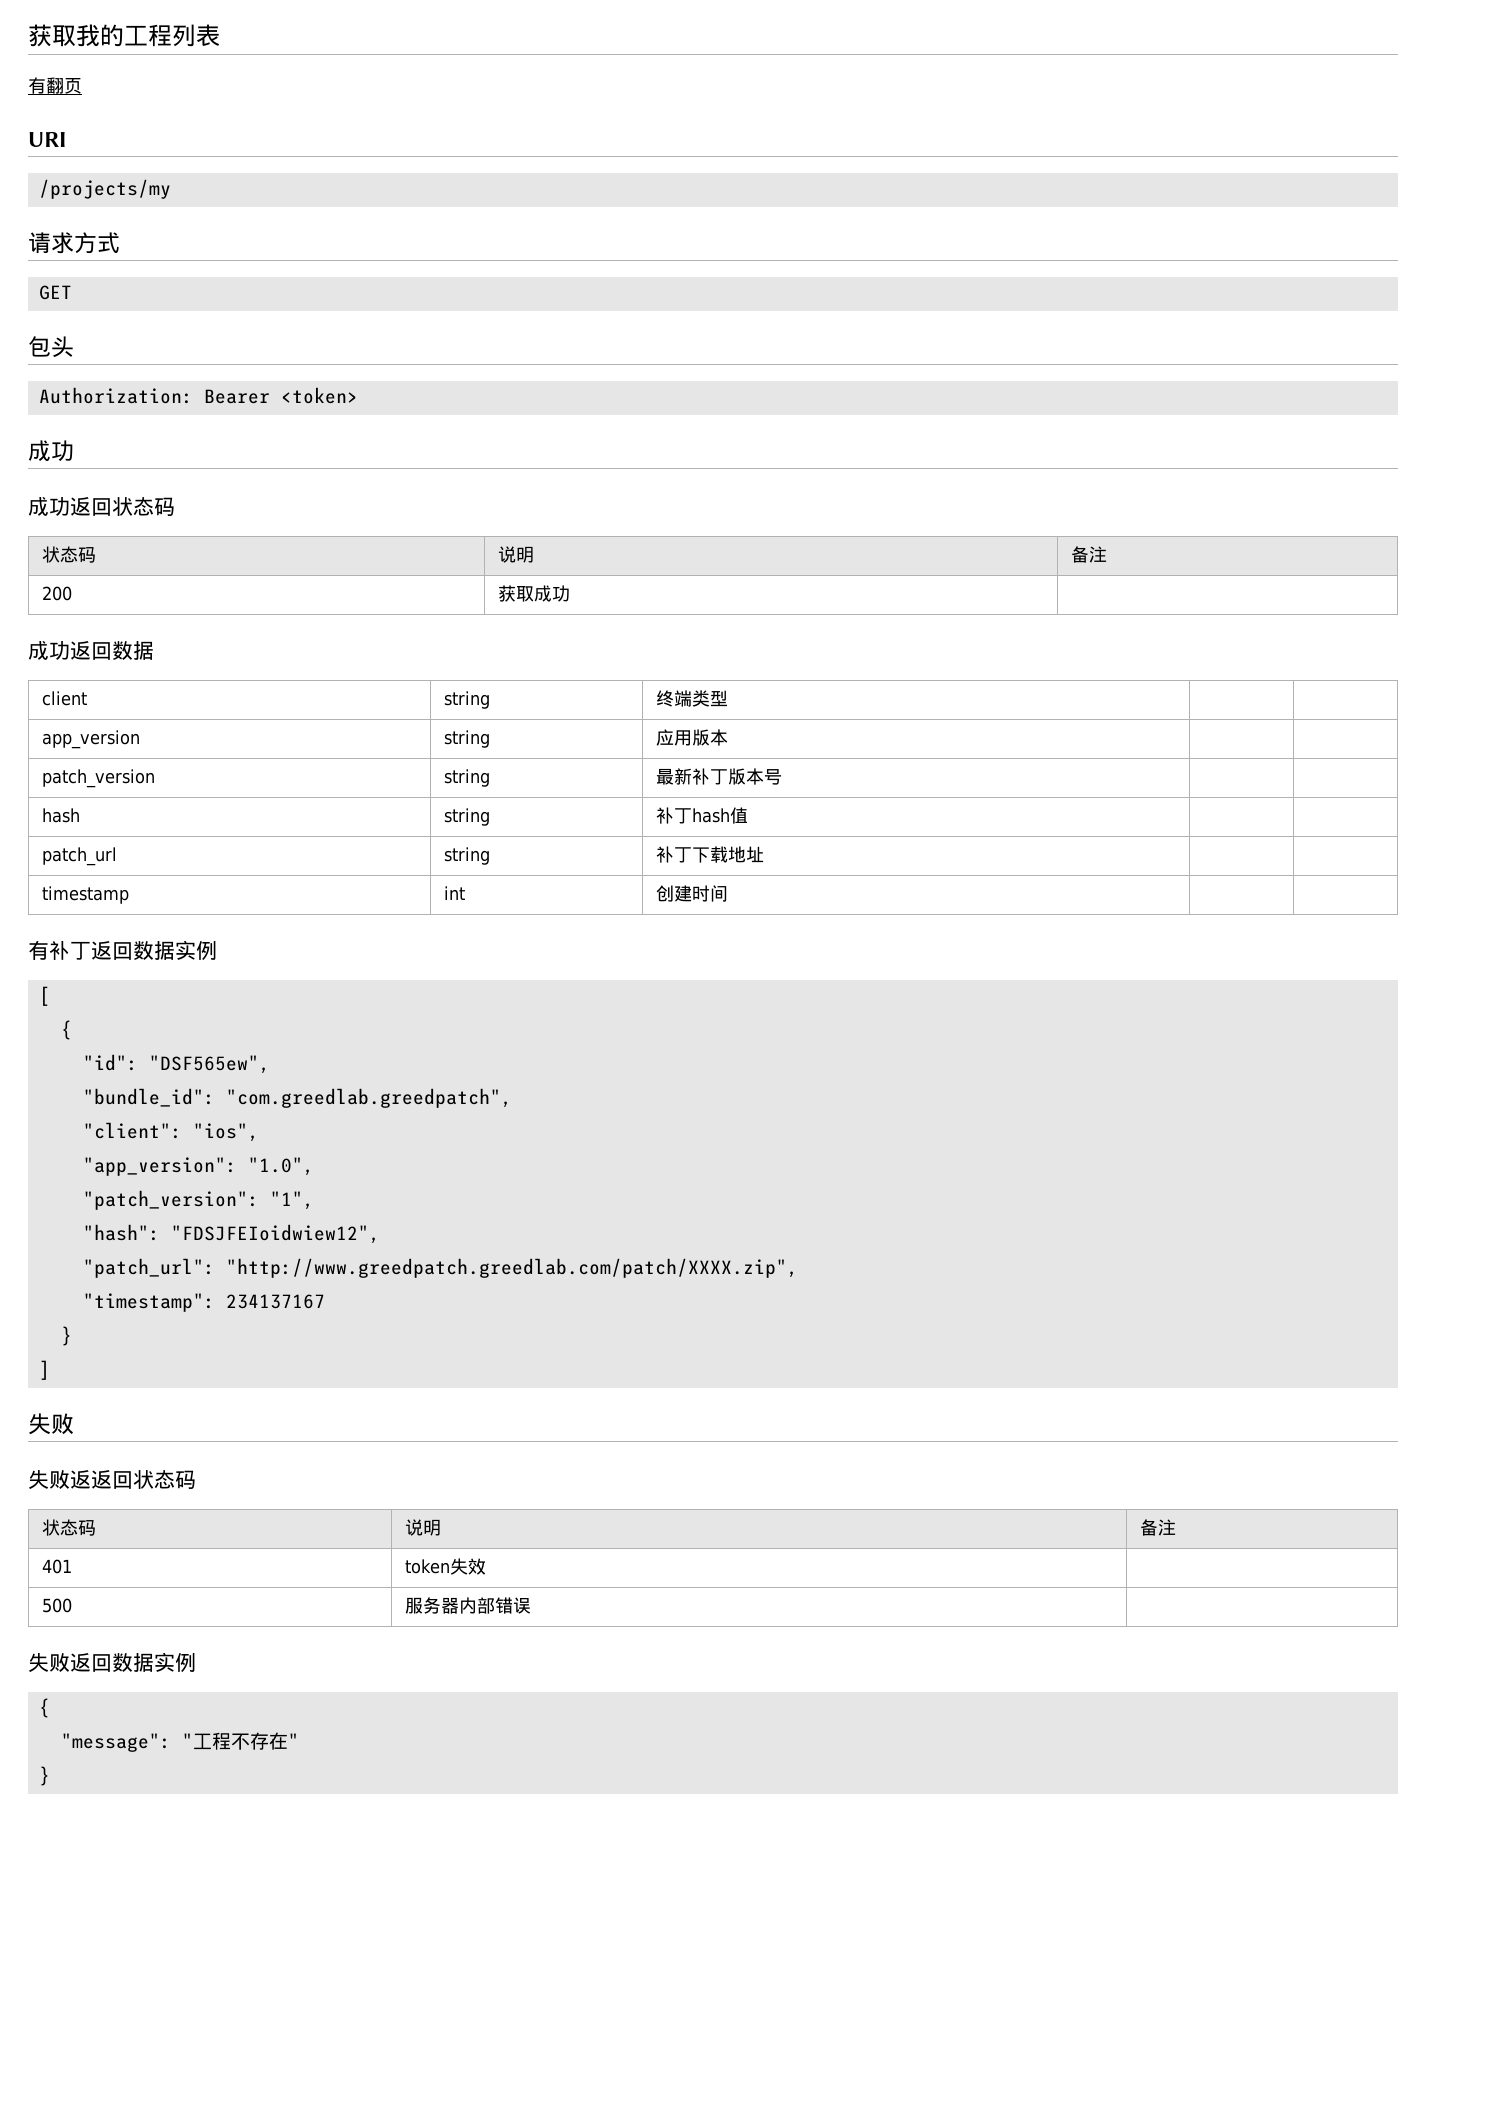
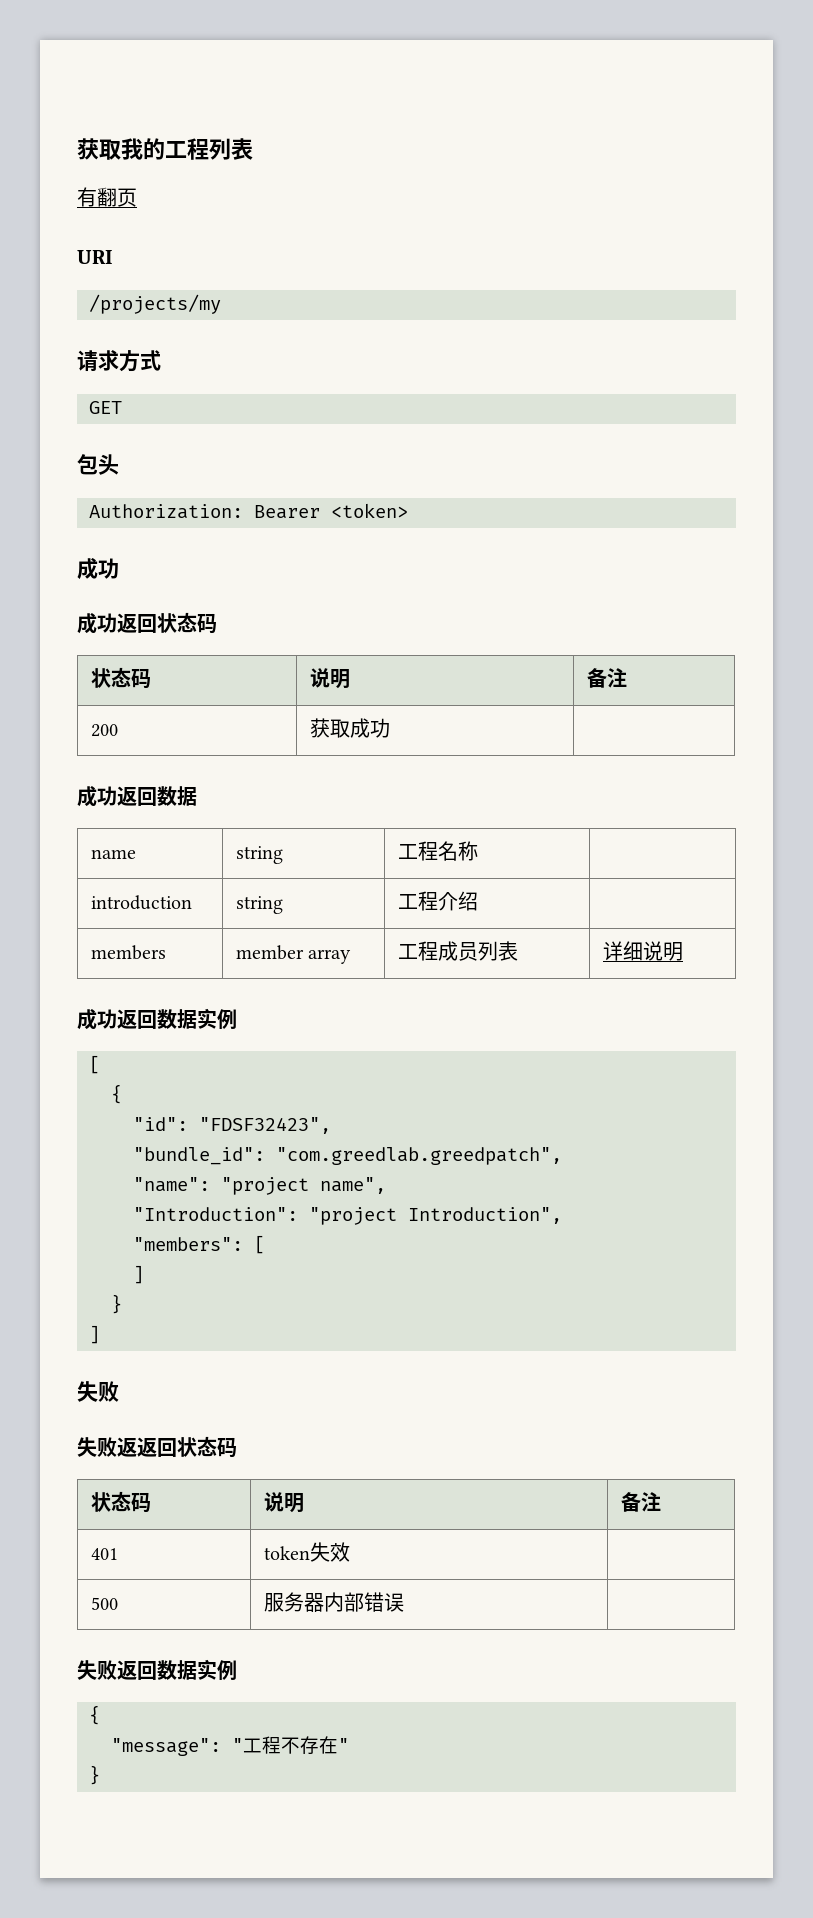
- client | string | 终端类型 | |
- app_version | string | 应用版本 | |
- patch_version | string | 最新补丁版本号 | |
- hash | string | 补丁hash值 | |
- patch_url | string | 补丁下载地址 | |
- timestamp | int | 创建时间 | |
- 有补丁返回数据实例
+ name | string | 工程名称 |
+ introduction | string | 工程介绍 |
+ members | member array | 工程成员列表 | 详细说明
+ 成功返回数据实例
- "id": "DSF565ew",
+ "id": "FDSF32423",
- "client": "ios",
- "app_version": "1.0",
- "patch_version": "1",
- "hash": "FDSJFEIoidwiew12",
- "patch_url": "http://www.greedpatch.greedlab.com/patch/XXXX.zip",
- "timestamp": 234137167
+ "name": "project name",
+ "Introduction": "project Introduction",
+ "members": [
+ ]

